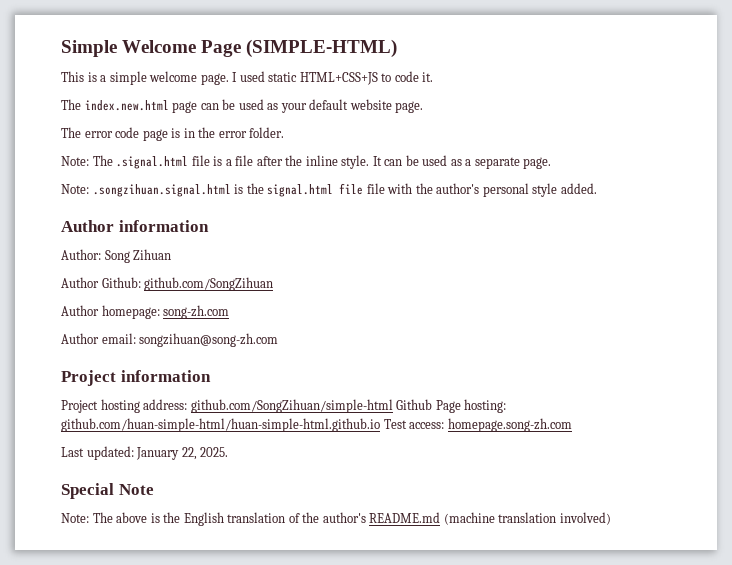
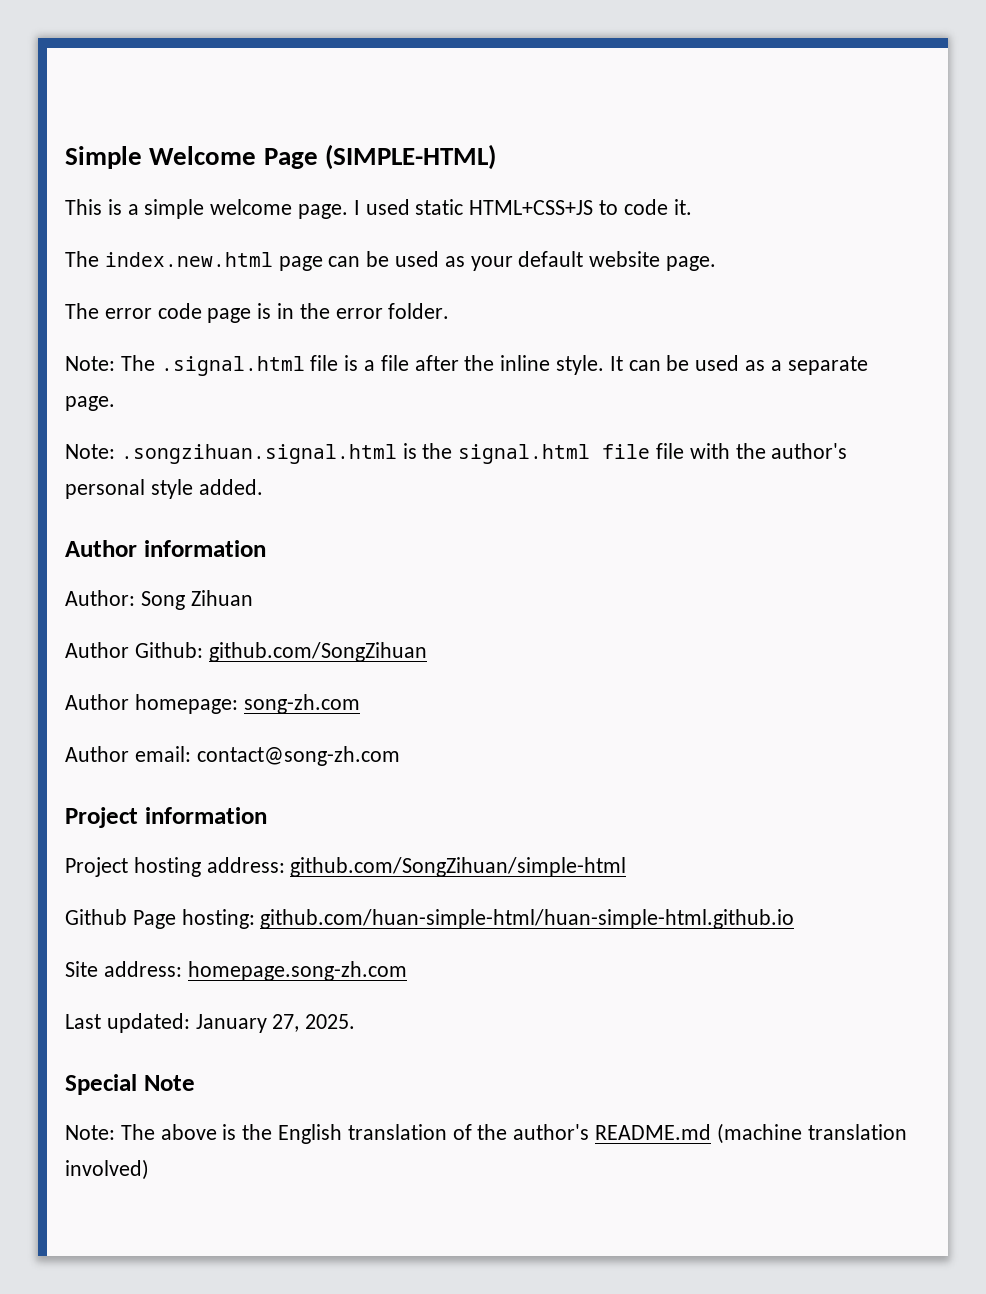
- Author email: songzihuan@song-zh.com
+ Author email: contact@song-zh.com
- Project hosting address: github.com/SongZihuan/simple-html Github Page hosting: github.com/huan-simple-html/huan-simple-html.github.io Test access: homepage.song-zh.com
+ Project hosting address: github.com/SongZihuan/simple-html
+ Github Page hosting: github.com/huan-simple-html/huan-simple-html.github.io
+ Site address: homepage.song-zh.com
- Last updated: January 22, 2025.
+ Last updated: January 27, 2025.

